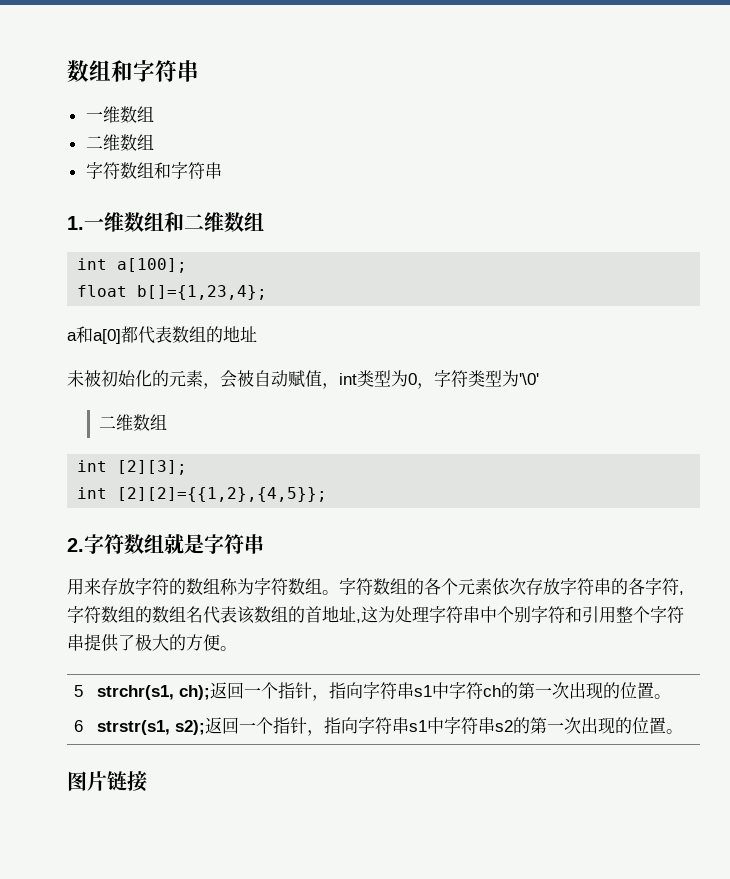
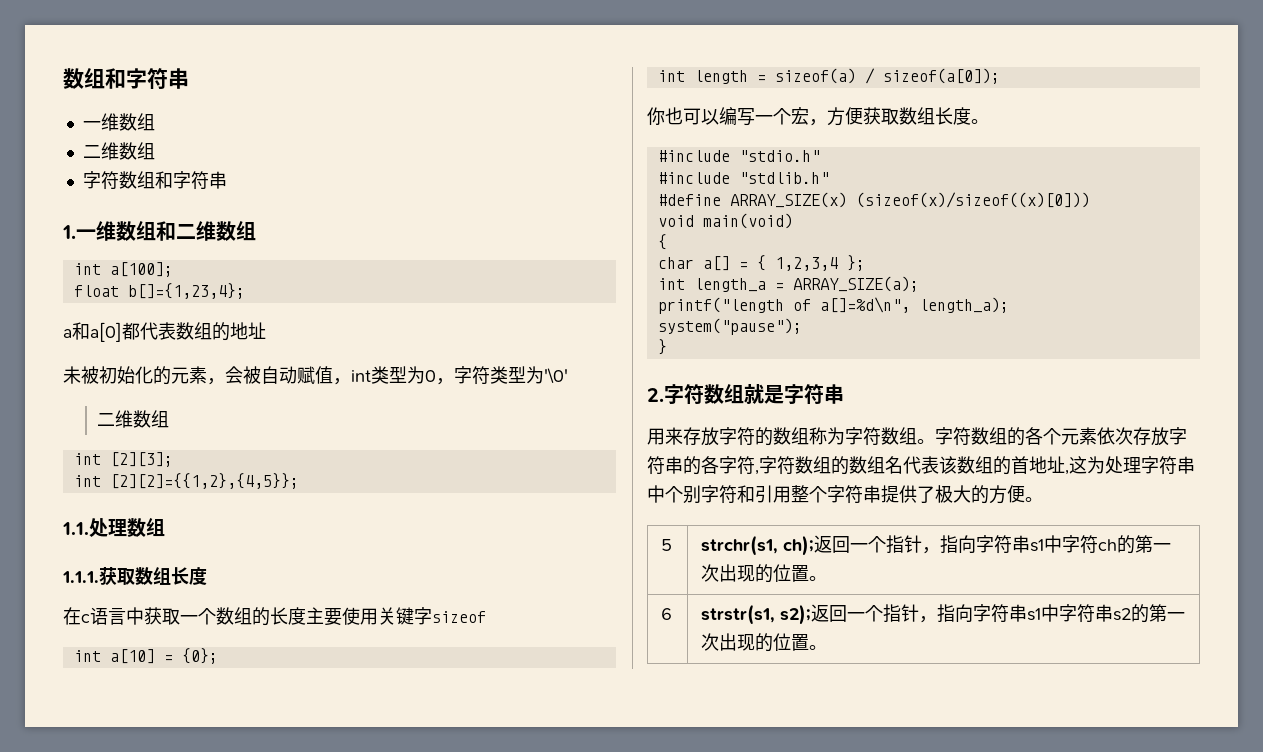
+ 1.1.处理数组
+ 1.1.1.获取数组长度
+ 在c语言中获取一个数组的长度主要使用关键字sizeof
+ int a[10] = {0};
+ int length = sizeof(a) / sizeof(a[0]);
+ 你也可以编写一个宏，方便获取数组长度。
+ #include "stdio.h"
+ #include "stdlib.h"
+ #define ARRAY_SIZE(x) (sizeof(x)/sizeof((x)[0]))
+ void main(void)
+ {
+ char a[] = { 1,2,3,4 };
+ int length_a = ARRAY_SIZE(a);
+ printf("length of a[]=%d\n", length_a);
+ system("pause");
+ }
- 图片链接

